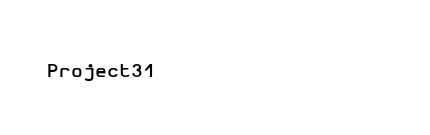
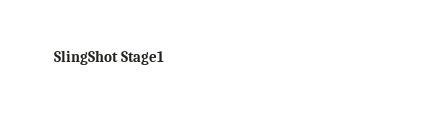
- Project31
+ SlingShot Stage1

